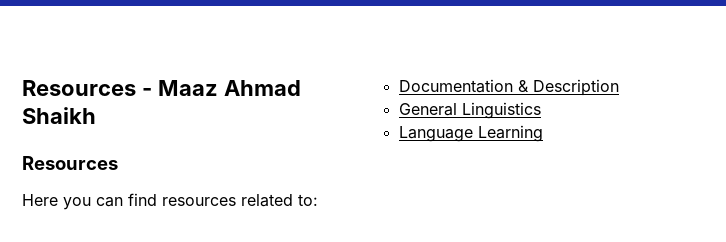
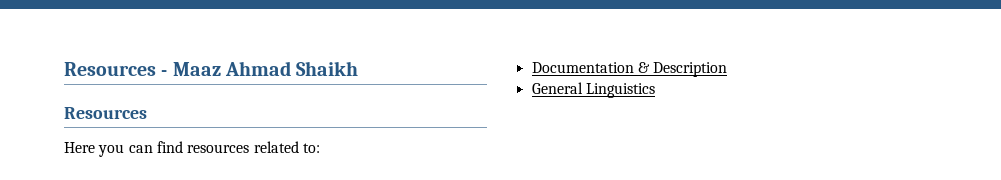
- Language Learning

